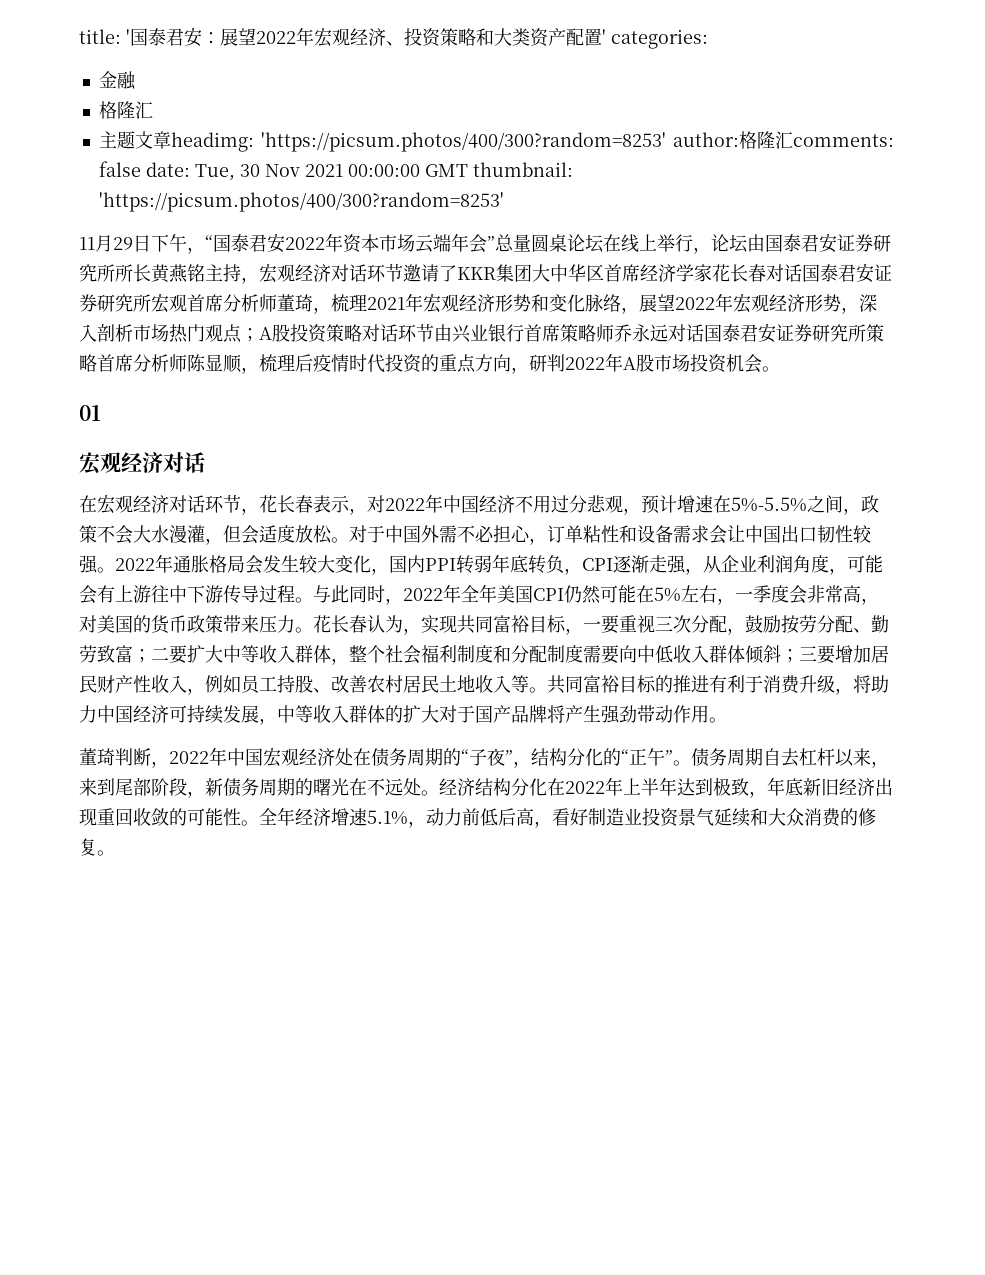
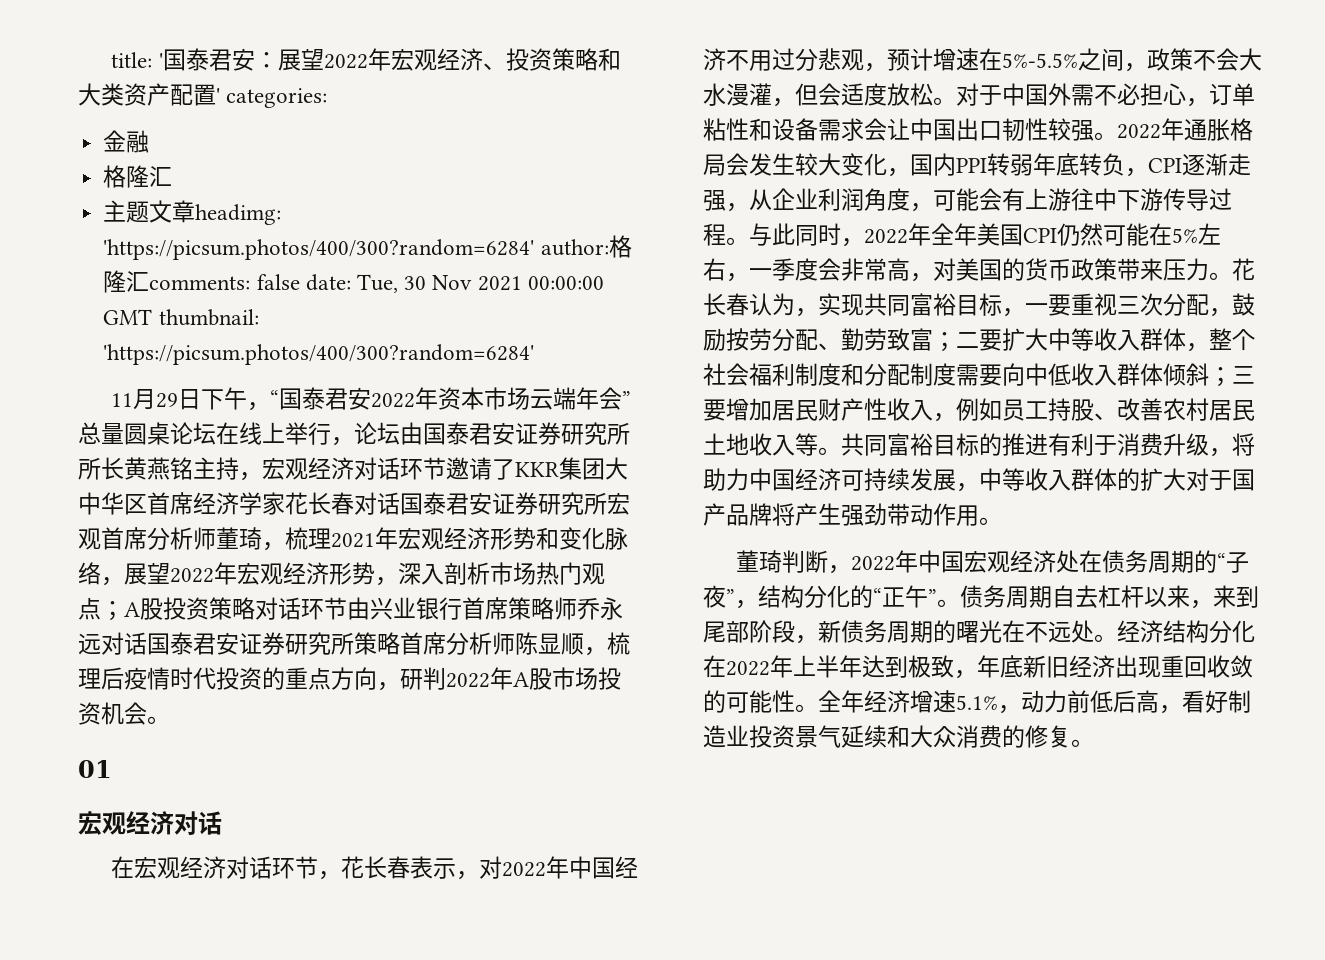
- 主题文章headimg: 'https://picsum.photos/400/300?random=8253' author:格隆汇comments: false date: Tue, 30 Nov 2021 00:00:00 GMT thumbnail: 'https://picsum.photos/400/300?random=8253'
+ 主题文章headimg: 'https://picsum.photos/400/300?random=6284' author:格隆汇comments: false date: Tue, 30 Nov 2021 00:00:00 GMT thumbnail: 'https://picsum.photos/400/300?random=6284'

